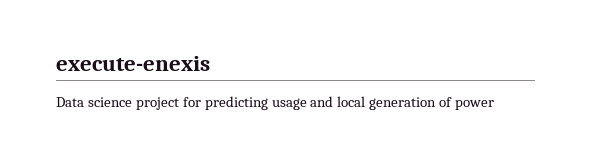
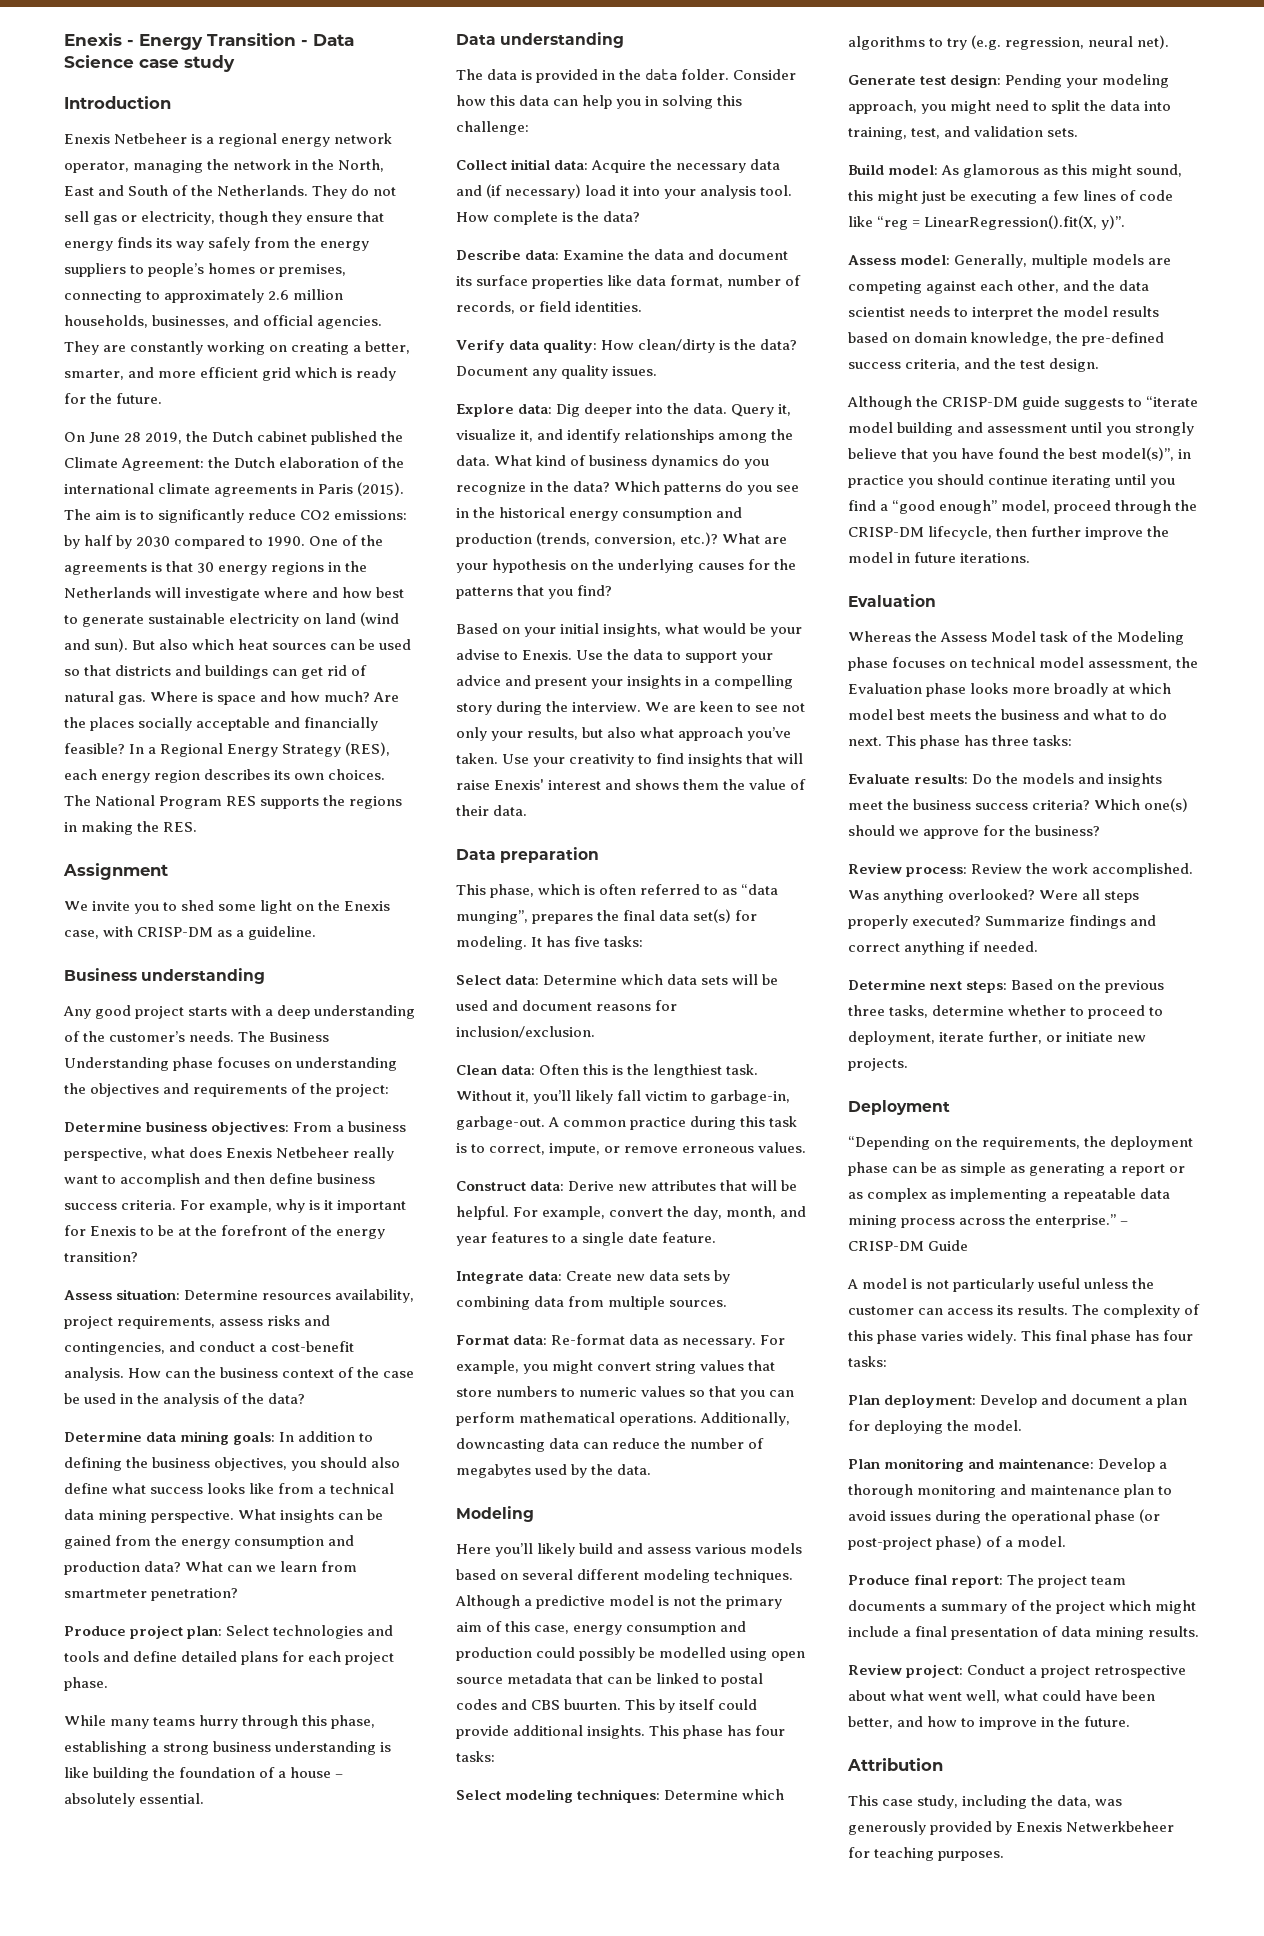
- execute-enexis
- Data science project for predicting usage and local generation of power
+ Enexis - Energy Transition - Data Science case study
+ Introduction
+ Enexis Netbeheer is a regional energy network operator, managing the network in the North, East and South of the Netherlands. They do not sell gas or electricity, though they ensure that energy finds its way safely from the energy suppliers to people’s homes or premises, connecting to approximately 2.6 million households, businesses, and official agencies. They are constantly working on creating a better, smarter, and more efficient grid which is ready for the future.
+ On June 28 2019, the Dutch cabinet published the Climate Agreement: the Dutch elaboration of the international climate agreements in Paris (2015). The aim is to significantly reduce CO2 emissions: by half by 2030 compared to 1990. One of the agreements is that 30 energy regions in the Netherlands will investigate where and how best to generate sustainable electricity on land (wind and sun). But also which heat sources can be used so that districts and buildings can get rid of natural gas. Where is space and how much? Are the places socially acceptable and financially feasible? In a Regional Energy Strategy (RES), each energy region describes its own choices. The National Program RES supports the regions in making the RES.
+ Assignment
+ We invite you to shed some light on the Enexis case, with CRISP-DM as a guideline.
+ Business understanding
+ Any good project starts with a deep understanding of the customer’s needs. The Business Understanding phase focuses on understanding the objectives and requirements of the project:
+ Determine business objectives: From a business perspective, what does Enexis Netbeheer really want to accomplish and then define business success criteria. For example, why is it important for Enexis to be at the forefront of the energy transition?
+ Assess situation: Determine resources availability, project requirements, assess risks and contingencies, and conduct a cost-benefit analysis. How can the business context of the case be used in the analysis of the data?
+ Determine data mining goals: In addition to defining the business objectives, you should also define what success looks like from a technical data mining perspective. What insights can be gained from the energy consumption and production data? What can we learn from smartmeter penetration?
+ Produce project plan: Select technologies and tools and define detailed plans for each project phase.
+ While many teams hurry through this phase, establishing a strong business understanding is like building the foundation of a house – absolutely essential.
+ Data understanding
+ The data is provided in the data folder. Consider how this data can help you in solving this challenge:
+ Collect initial data: Acquire the necessary data and (if necessary) load it into your analysis tool. How complete is the data?
+ Describe data: Examine the data and document its surface properties like data format, number of records, or field identities.
+ Verify data quality: How clean/dirty is the data? Document any quality issues.
+ Explore data: Dig deeper into the data. Query it, visualize it, and identify relationships among the data. What kind of business dynamics do you recognize in the data? Which patterns do you see in the historical energy consumption and production (trends, conversion, etc.)? What are your hypothesis on the underlying causes for the patterns that you find?
+ Based on your initial insights, what would be your advise to Enexis. Use the data to support your advice and present your insights in a compelling story during the interview. We are keen to see not only your results, but also what approach you’ve taken. Use your creativity to find insights that will raise Enexis' interest and shows them the value of their data.
+ Data preparation
+ This phase, which is often referred to as “data munging”, prepares the final data set(s) for modeling. It has five tasks:
+ Select data: Determine which data sets will be used and document reasons for inclusion/exclusion.
+ Clean data: Often this is the lengthiest task. Without it, you’ll likely fall victim to garbage-in, garbage-out. A common practice during this task is to correct, impute, or remove erroneous values.
+ Construct data: Derive new attributes that will be helpful. For example, convert the day, month, and year features to a single date feature.
+ Integrate data: Create new data sets by combining data from multiple sources.
+ Format data: Re-format data as necessary. For example, you might convert string values that store numbers to numeric values so that you can perform mathematical operations. Additionally, downcasting data can reduce the number of megabytes used by the data.
+ Modeling
+ Here you’ll likely build and assess various models based on several different modeling techniques. Although a predictive model is not the primary aim of this case, energy consumption and production could possibly be modelled using open source metadata that can be linked to postal codes and CBS buurten. This by itself could provide additional insights. This phase has four tasks:
+ Select modeling techniques: Determine which algorithms to try (e.g. regression, neural net).
+ Generate test design: Pending your modeling approach, you might need to split the data into training, test, and validation sets.
+ Build model: As glamorous as this might sound, this might just be executing a few lines of code like “reg = LinearRegression().fit(X, y)”.
+ Assess model: Generally, multiple models are competing against each other, and the data scientist needs to interpret the model results based on domain knowledge, the pre-defined success criteria, and the test design.
+ Although the CRISP-DM guide suggests to “iterate model building and assessment until you strongly believe that you have found the best model(s)”, in practice you should continue iterating until you find a “good enough” model, proceed through the CRISP-DM lifecycle, then further improve the model in future iterations.
+ Evaluation
+ Whereas the Assess Model task of the Modeling phase focuses on technical model assessment, the Evaluation phase looks more broadly at which model best meets the business and what to do next. This phase has three tasks:
+ Evaluate results: Do the models and insights meet the business success criteria? Which one(s) should we approve for the business?
+ Review process: Review the work accomplished. Was anything overlooked? Were all steps properly executed? Summarize findings and correct anything if needed.
+ Determine next steps: Based on the previous three tasks, determine whether to proceed to deployment, iterate further, or initiate new projects.
+ Deployment
+ “Depending on the requirements, the deployment phase can be as simple as generating a report or as complex as implementing a repeatable data mining process across the enterprise.” – CRISP-DM Guide
+ A model is not particularly useful unless the customer can access its results. The complexity of this phase varies widely. This final phase has four tasks:
+ Plan deployment: Develop and document a plan for deploying the model.
+ Plan monitoring and maintenance: Develop a thorough monitoring and maintenance plan to avoid issues during the operational phase (or post-project phase) of a model.
+ Produce final report: The project team documents a summary of the project which might include a final presentation of data mining results.
+ Review project: Conduct a project retrospective about what went well, what could have been better, and how to improve in the future.
+ Attribution
+ This case study, including the data, was generously provided by Enexis Netwerkbeheer for teaching purposes.

